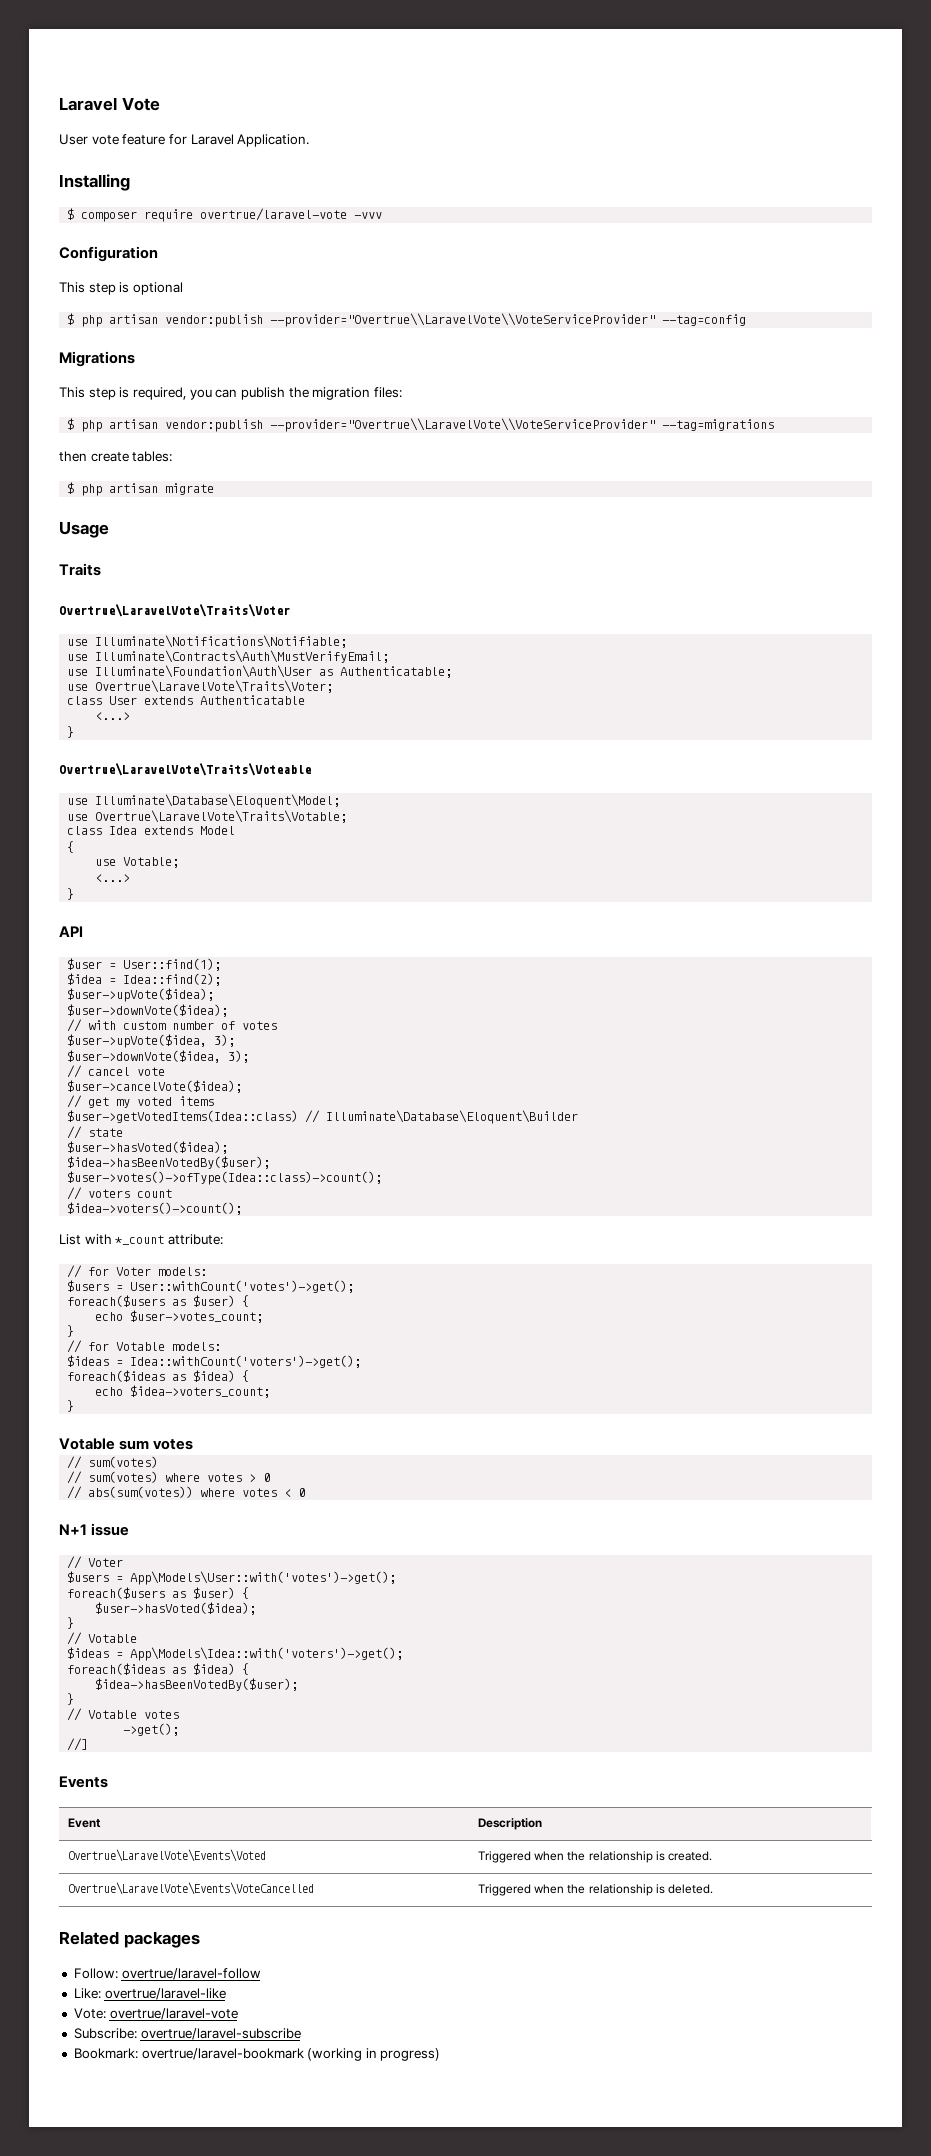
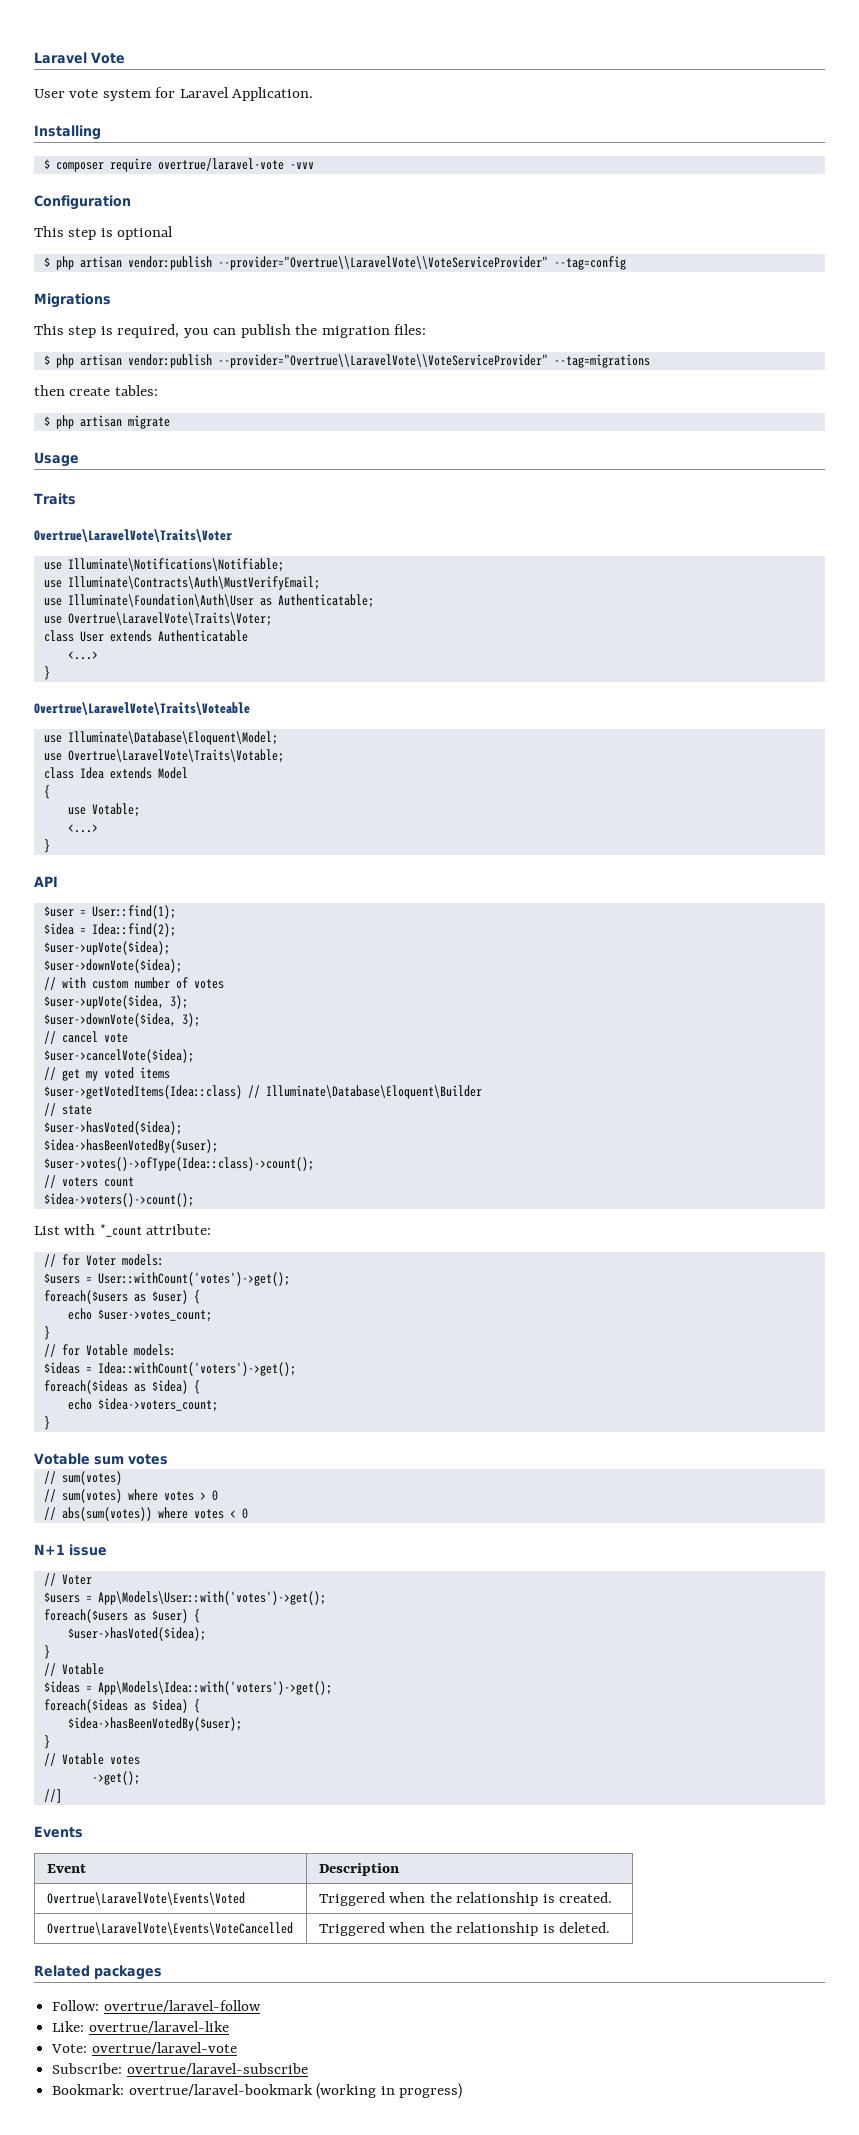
- User vote feature for Laravel Application.
+ User vote system for Laravel Application.

